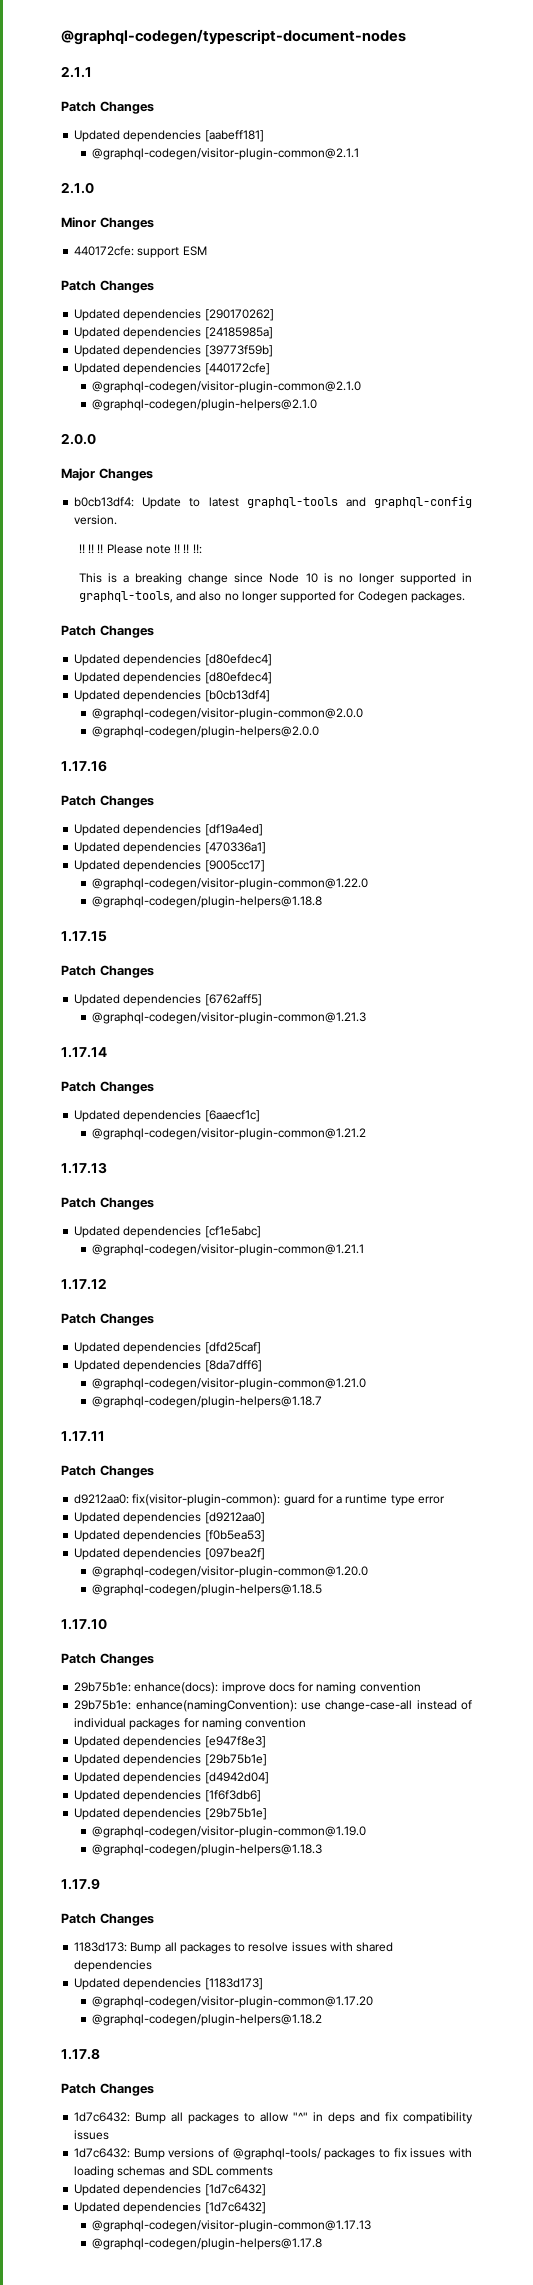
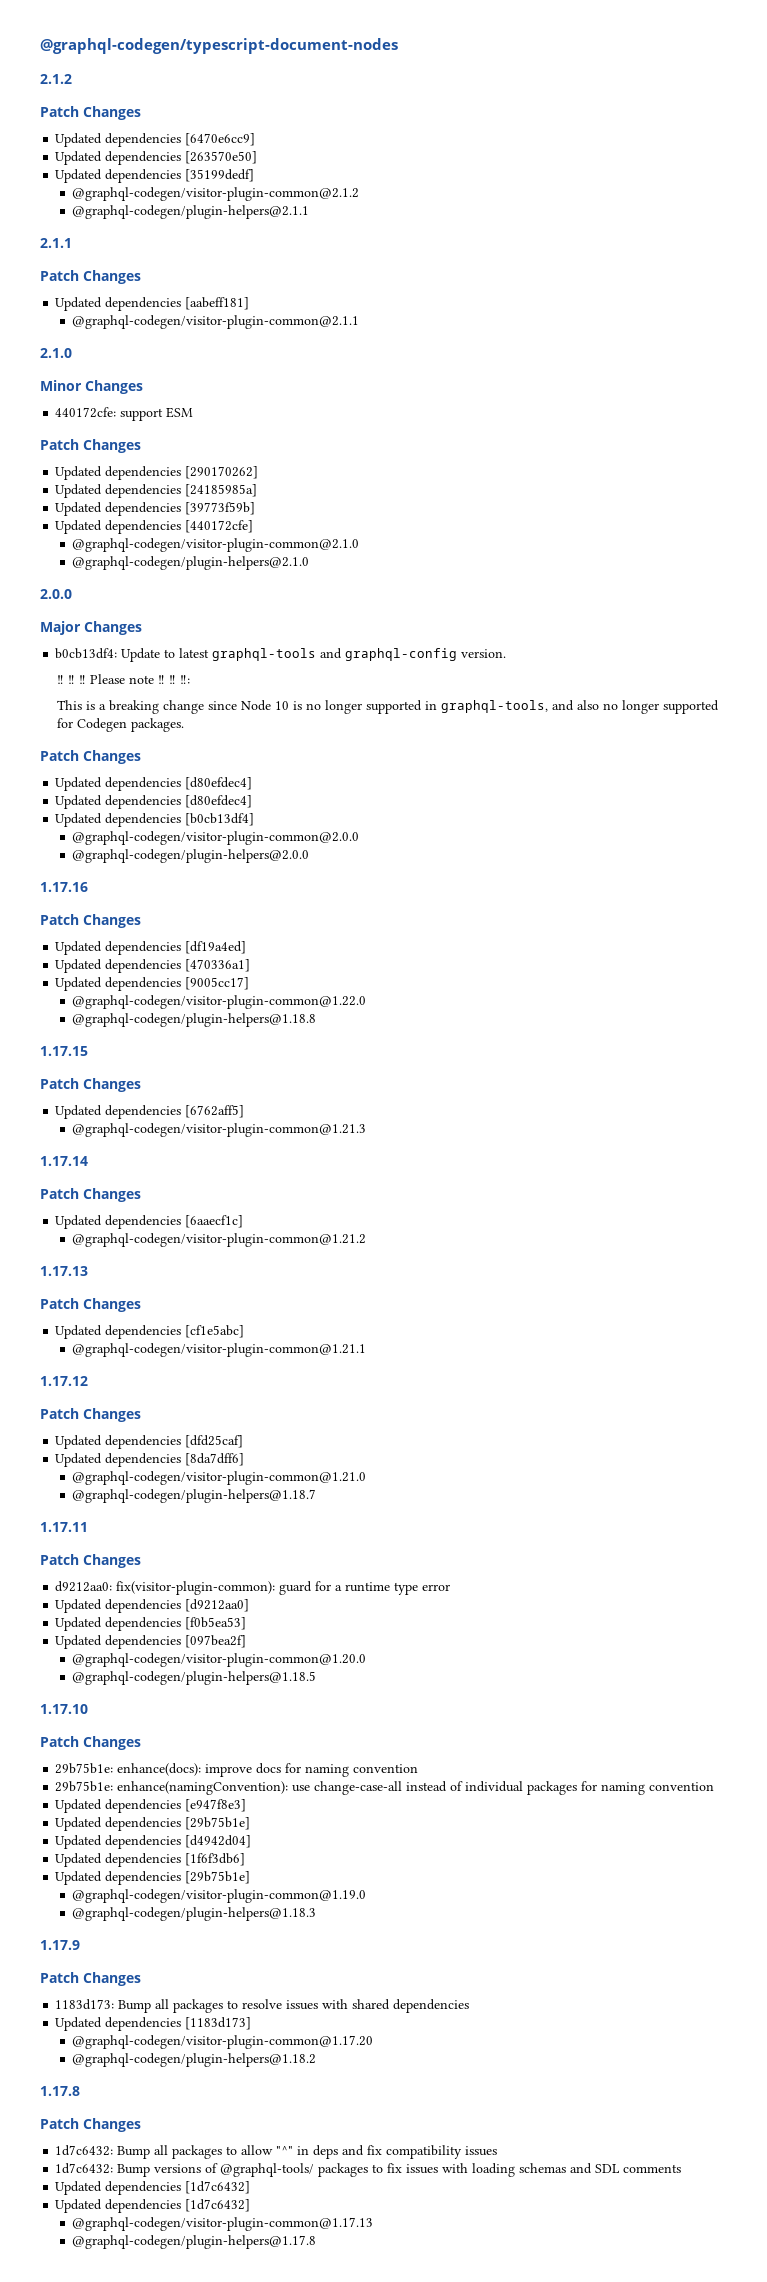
+ 2.1.2
+ Patch Changes
+ Updated dependencies [6470e6cc9]
+ Updated dependencies [263570e50]
+ Updated dependencies [35199dedf]
+ @graphql-codegen/visitor-plugin-common@2.1.2
+ @graphql-codegen/plugin-helpers@2.1.1

